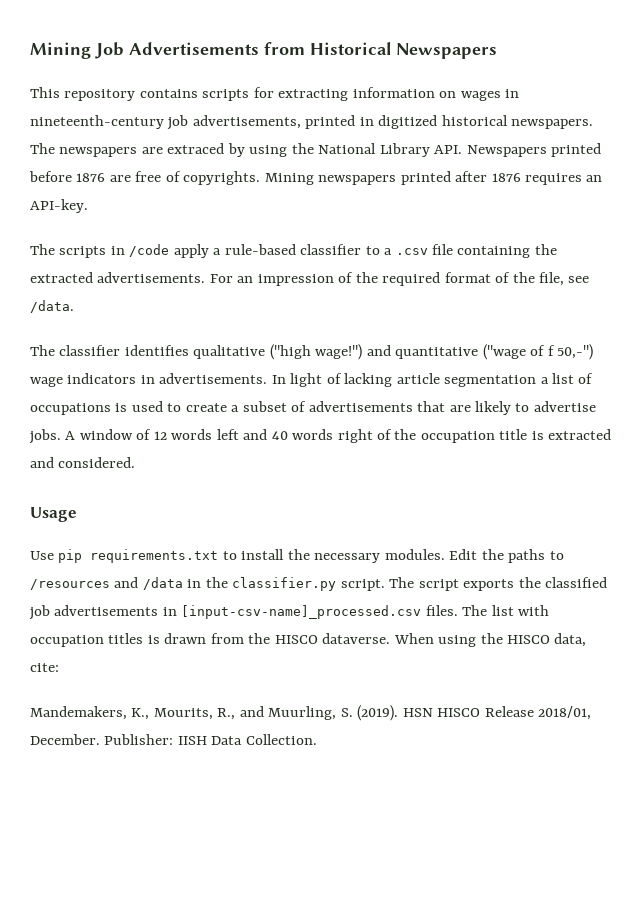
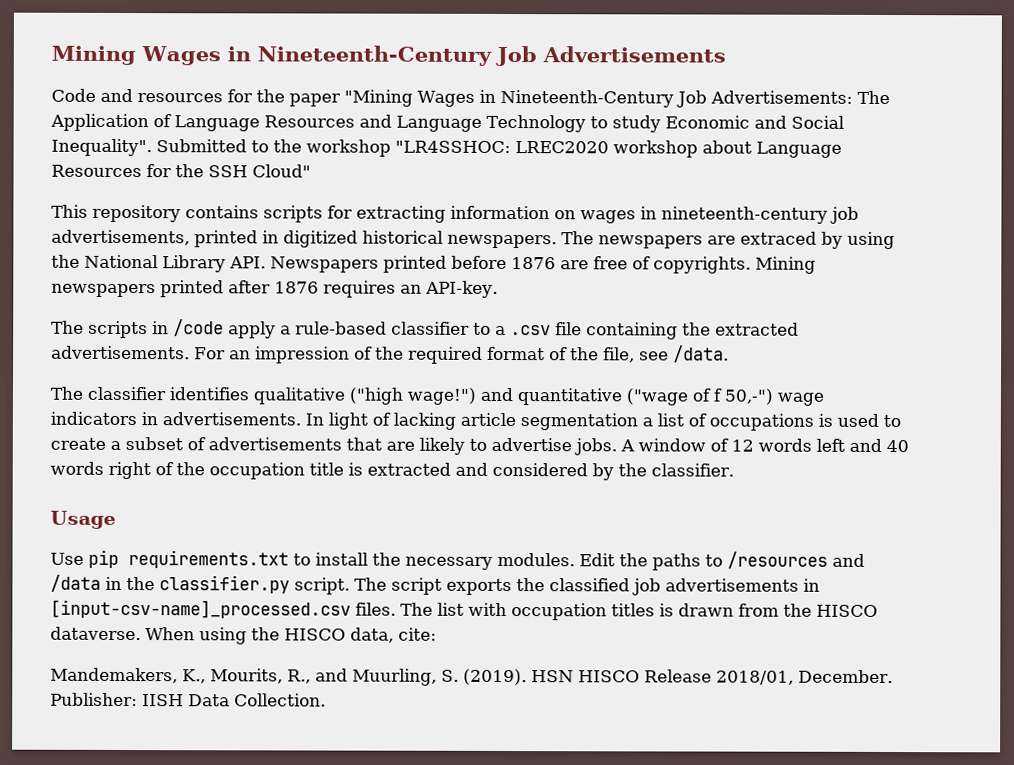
- Mining Job Advertisements from Historical Newspapers
+ Mining Wages in Nineteenth-Century Job Advertisements
+ Code and resources for the paper "Mining Wages in Nineteenth-Century Job Advertisements: The Application of Language Resources and Language Technology to study Economic and Social Inequality". Submitted to the workshop "LR4SSHOC: LREC2020 workshop about Language Resources for the SSH Cloud"
- A window of 12 words left and 40 words right of the occupation title is extracted and considered.
+ A window of 12 words left and 40 words right of the occupation title is extracted and considered by the classifier.

